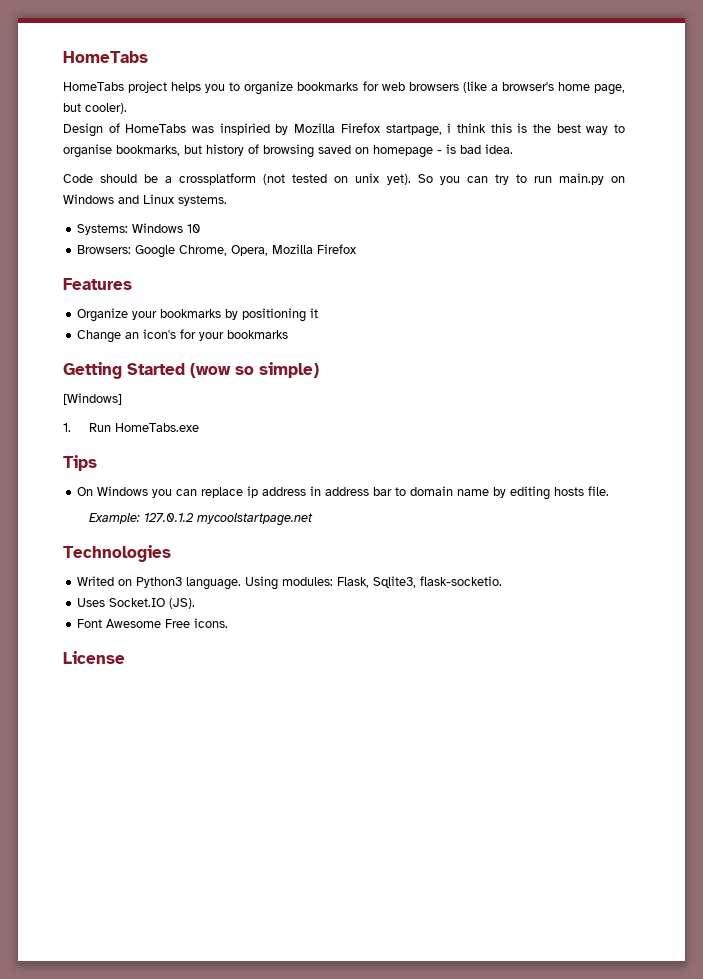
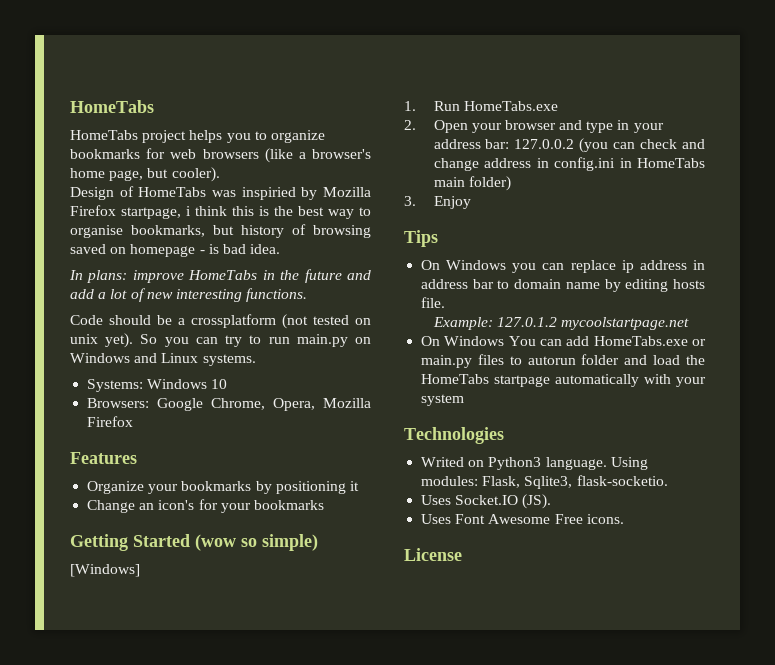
+ In plans: improve HomeTabs in the future and add a lot of new interesting functions.
+ 2. Open your browser and type in your address bar: 127.0.0.2 (you can check and change address in config.ini in HomeTabs main folder)
+ 3. Enjoy
+ On Windows You can add HomeTabs.exe or main.py files to autorun folder and load the HomeTabs startpage automatically with your system
- Font Awesome Free icons.
+ Uses Font Awesome Free icons.

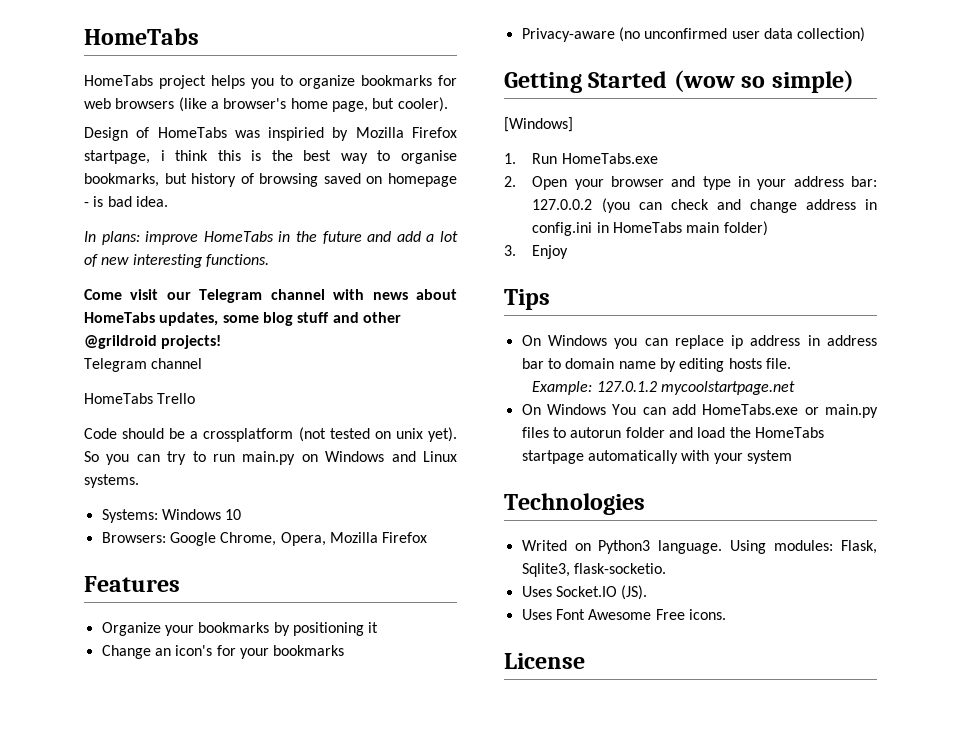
+ Come visit our Telegram channel with news about HomeTabs updates, some blog stuff and other @grildroid projects!
+ Telegram channel
+ HomeTabs Trello
+ Privacy-aware (no unconfirmed user data collection)

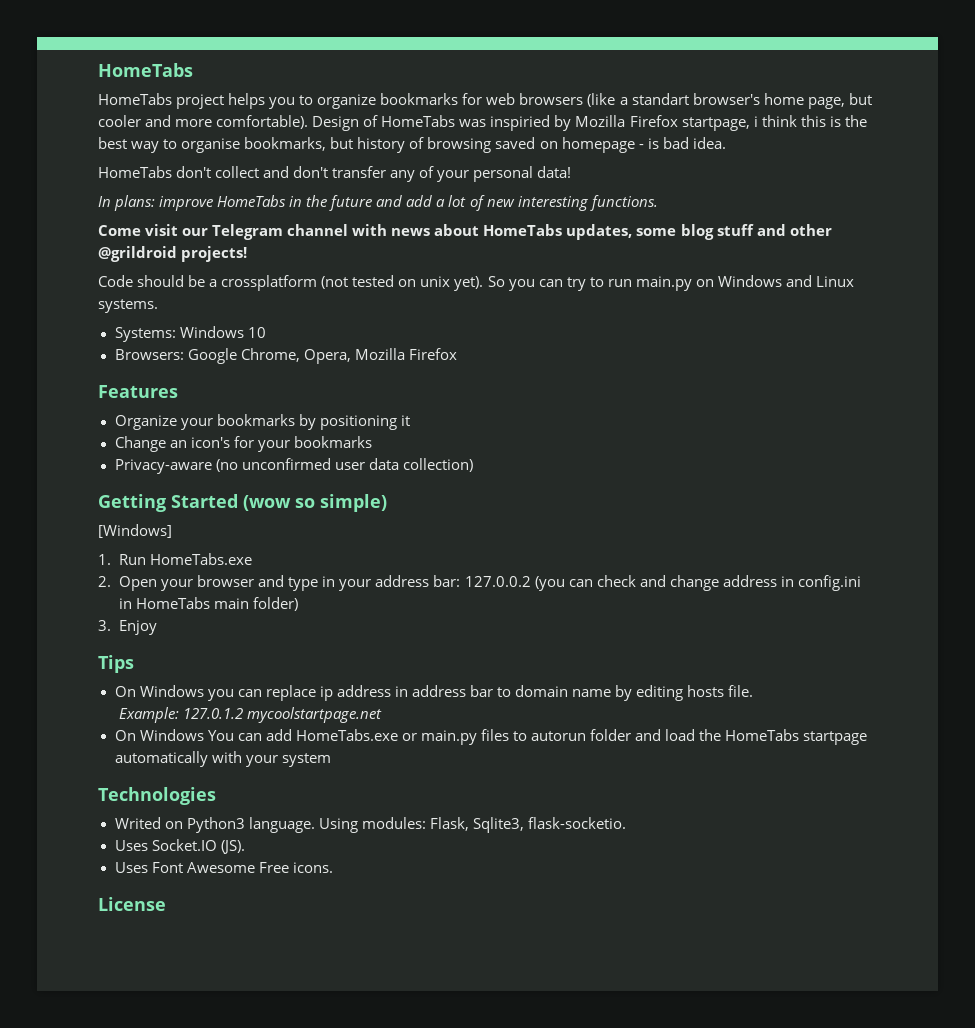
- HomeTabs project helps you to organize bookmarks for web browsers (like a browser's home page, but cooler).
- Design of HomeTabs was inspiried by Mozilla Firefox startpage, i think this is the best way to organise bookmarks, but history of browsing saved on homepage - is bad idea.
+ HomeTabs project helps you to organize bookmarks for web browsers (like a standart browser's home page, but cooler and more comfortable). Design of HomeTabs was inspiried by Mozilla Firefox startpage, i think this is the best way to organise bookmarks, but history of browsing saved on homepage - is bad idea.
+ HomeTabs don't collect and don't transfer any of your personal data!
  Come visit our Telegram channel with news about HomeTabs updates, some blog stuff and other @grildroid projects!
- Telegram channel
- HomeTabs Trello

